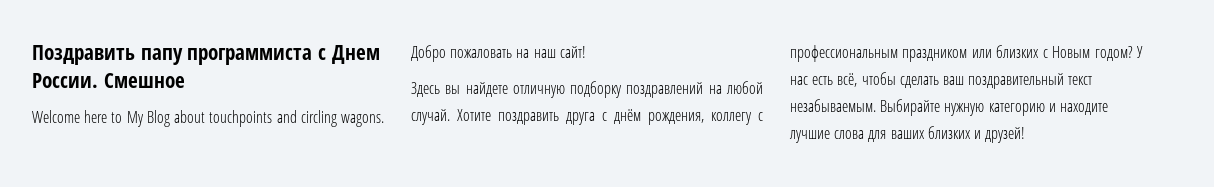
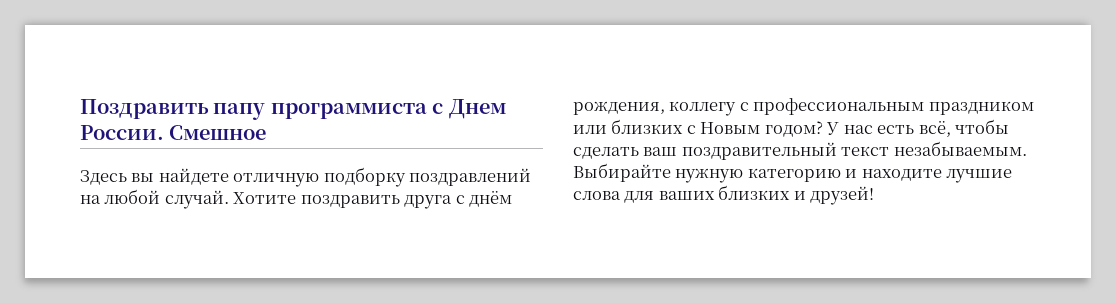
- Welcome here to My Blog about touchpoints and circling wagons. Добро пожаловать на наш сайт!

